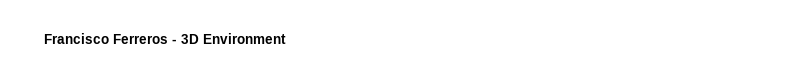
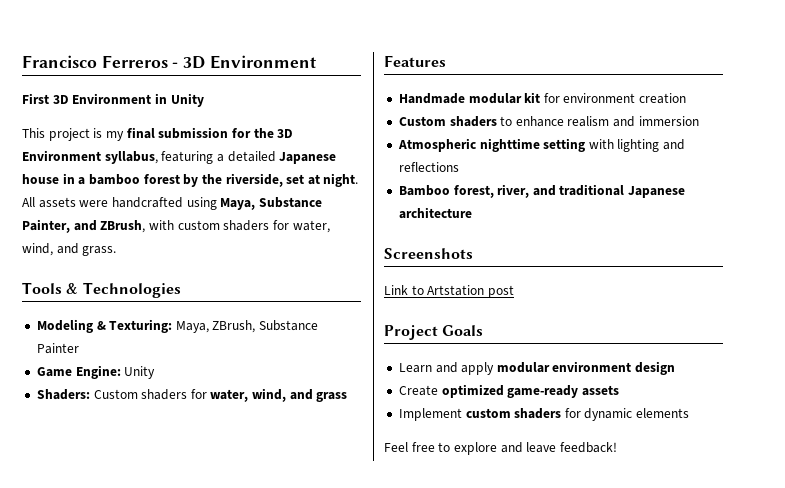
+ First 3D Environment in Unity
+ This project is my final submission for the 3D Environment syllabus, featuring a detailed Japanese house in a bamboo forest by the riverside, set at night. All assets were handcrafted using Maya, Substance Painter, and ZBrush, with custom shaders for water, wind, and grass.
+ Tools & Technologies
+ Modeling & Texturing: Maya, ZBrush, Substance Painter
+ Game Engine: Unity
+ Shaders: Custom shaders for water, wind, and grass
+ Features
+ Handmade modular kit for environment creation
+ Custom shaders to enhance realism and immersion
+ Atmospheric nighttime setting with lighting and reflections
+ Bamboo forest, river, and traditional Japanese architecture
+ Screenshots
+ Link to Artstation post
+ Project Goals
+ Learn and apply modular environment design
+ Create optimized game-ready assets
+ Implement custom shaders for dynamic elements
+ Feel free to explore and leave feedback!

